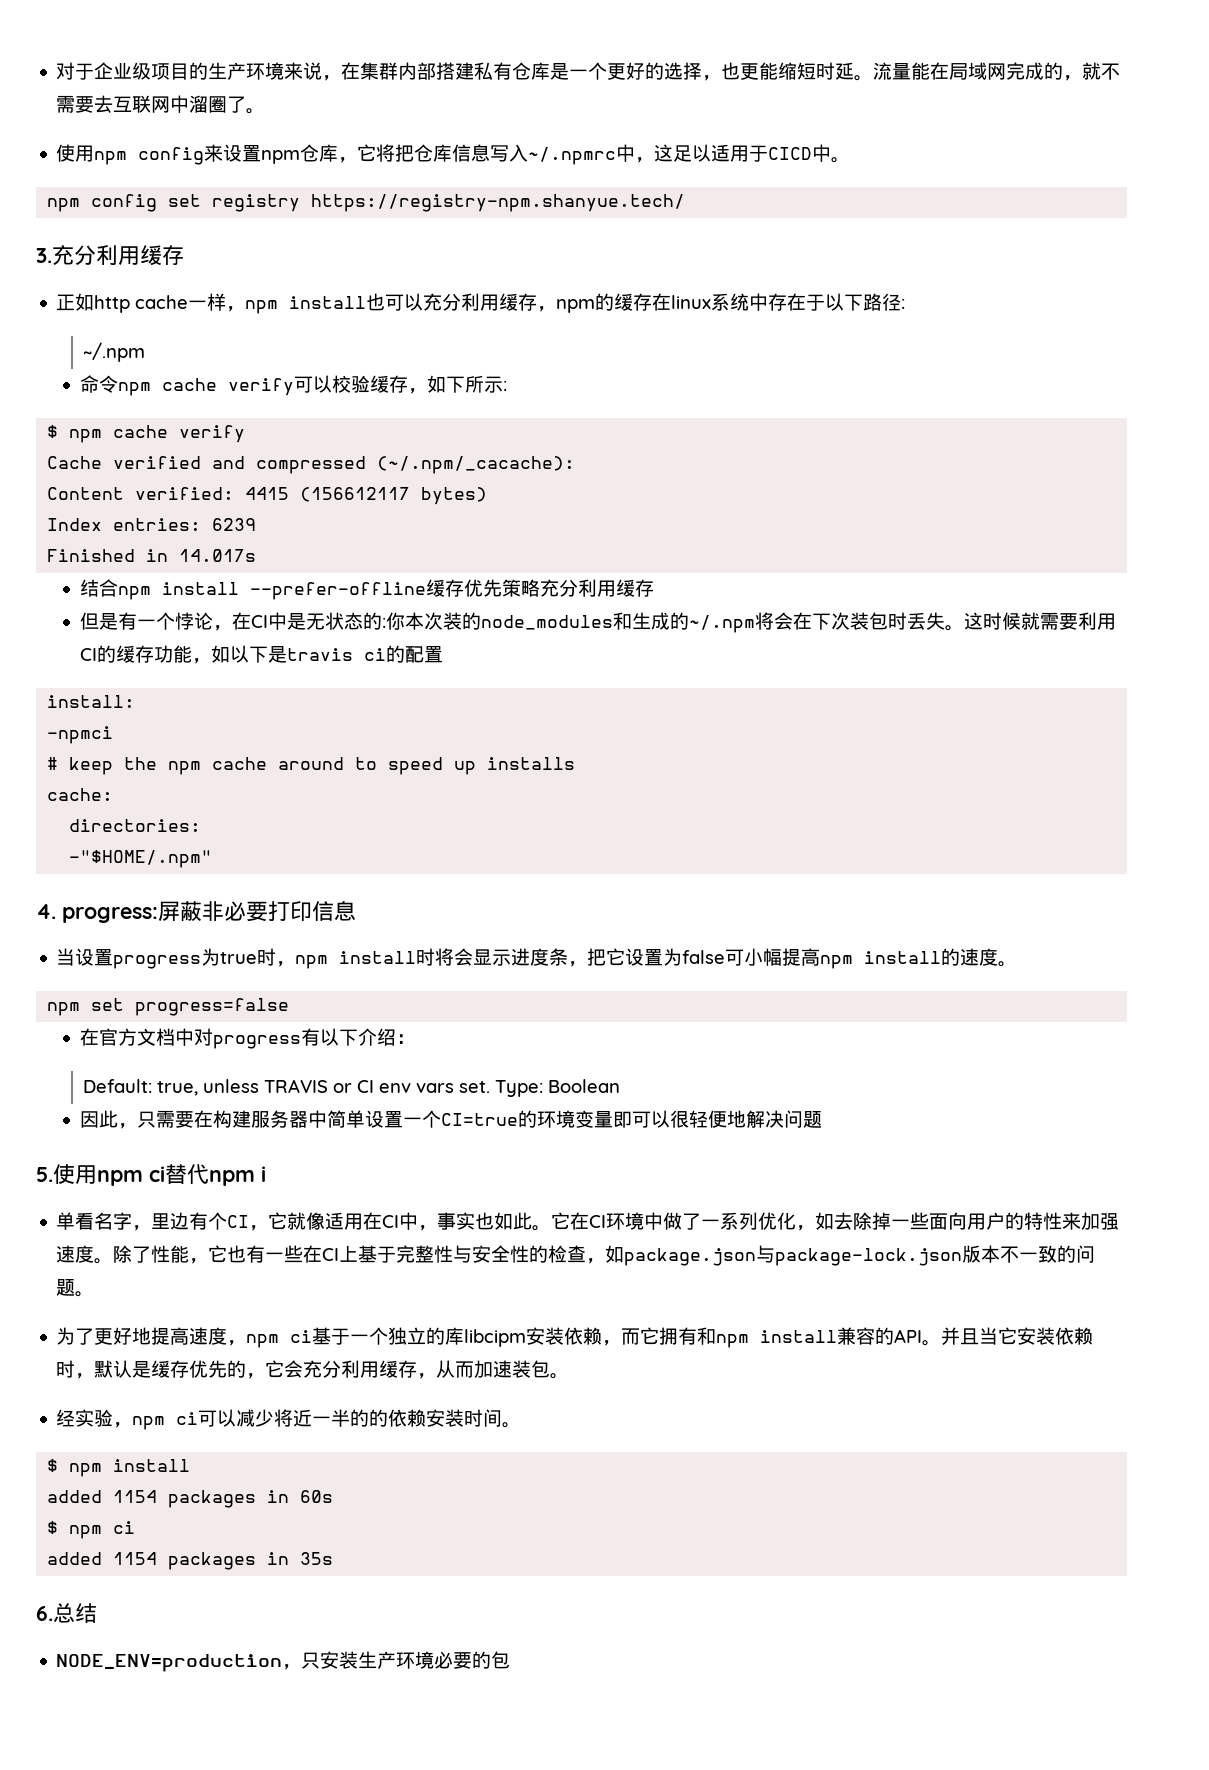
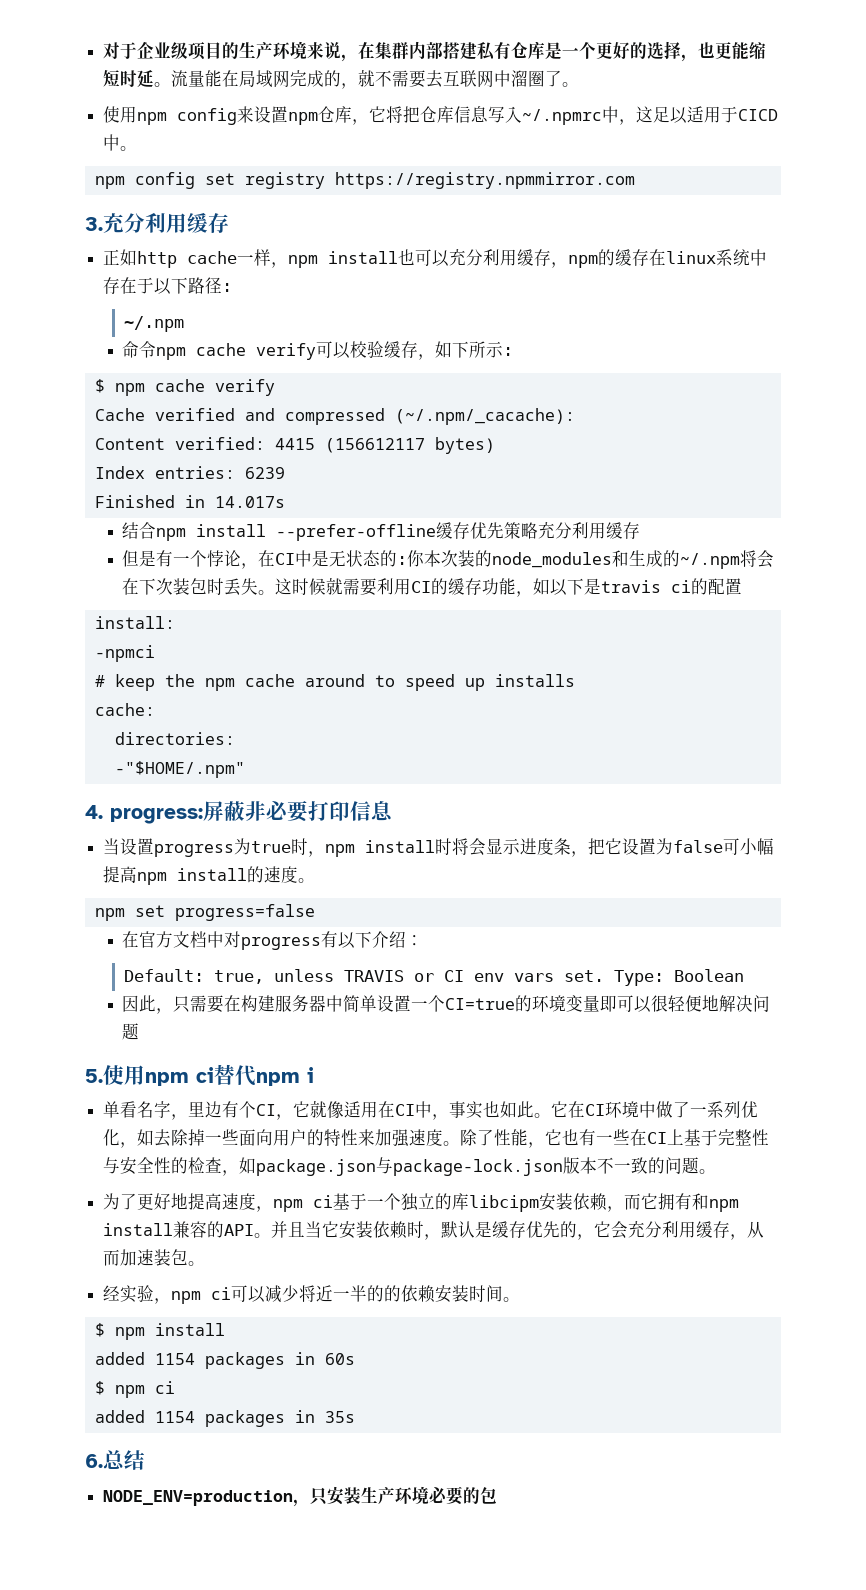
- npm config set registry https://registry-npm.shanyue.tech/
+ npm config set registry https://registry.npmmirror.com

